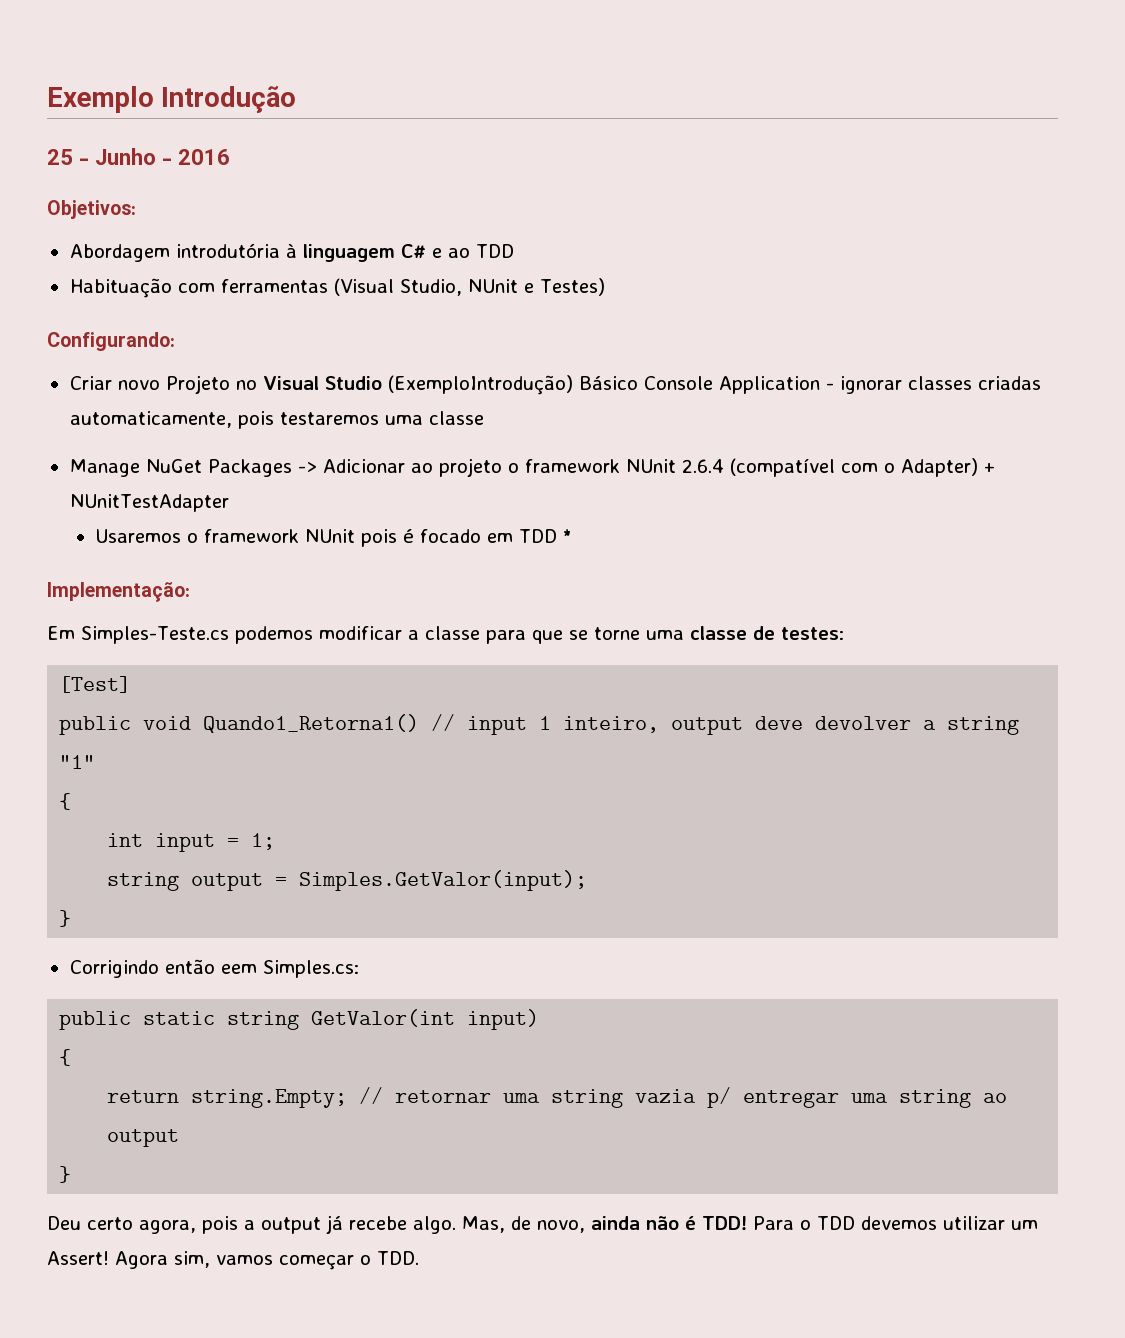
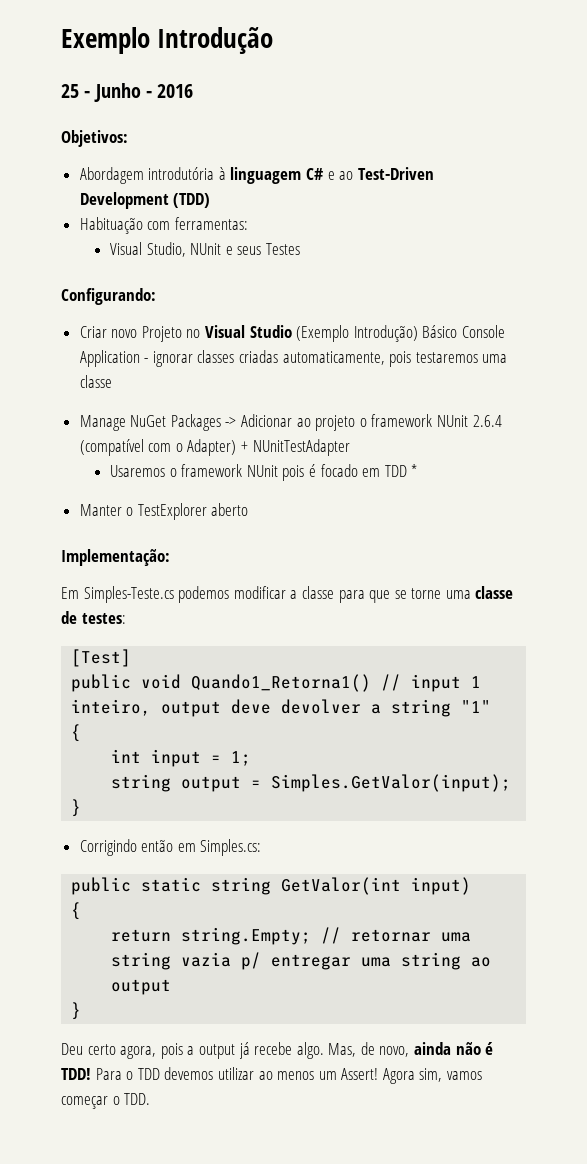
- Abordagem introdutória à linguagem C# e ao TDD
+ Abordagem introdutória à linguagem C# e ao Test-Driven Development (TDD)
- Habituação com ferramentas (Visual Studio, NUnit e Testes)
+ Habituação com ferramentas:
+ Visual Studio, NUnit e seus Testes
- Criar novo Projeto no Visual Studio (ExemploIntrodução) Básico Console Application - ignorar classes criadas automaticamente, pois testaremos uma classe
+ Criar novo Projeto no Visual Studio (Exemplo Introdução) Básico Console Application - ignorar classes criadas automaticamente, pois testaremos uma classe
+ Manter o TestExplorer aberto
- Corrigindo então eem Simples.cs:
+ Corrigindo então em Simples.cs:
- Para o TDD devemos utilizar um Assert!
+ Para o TDD devemos utilizar ao menos um Assert!

